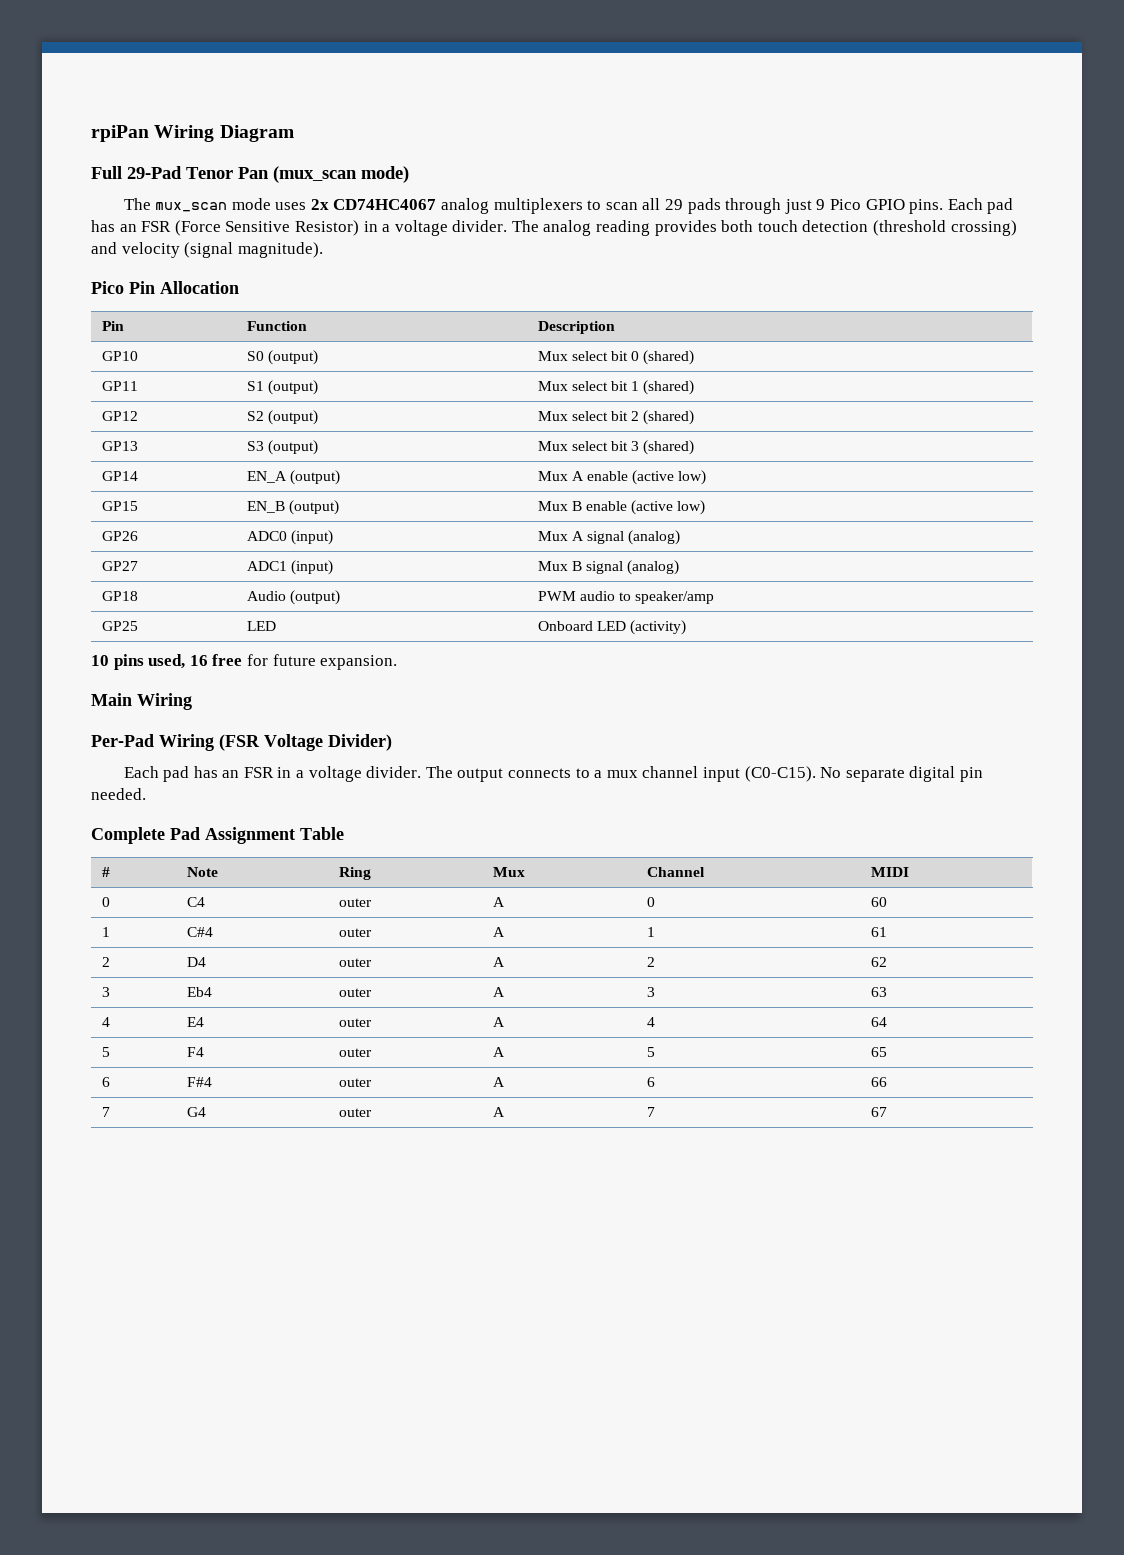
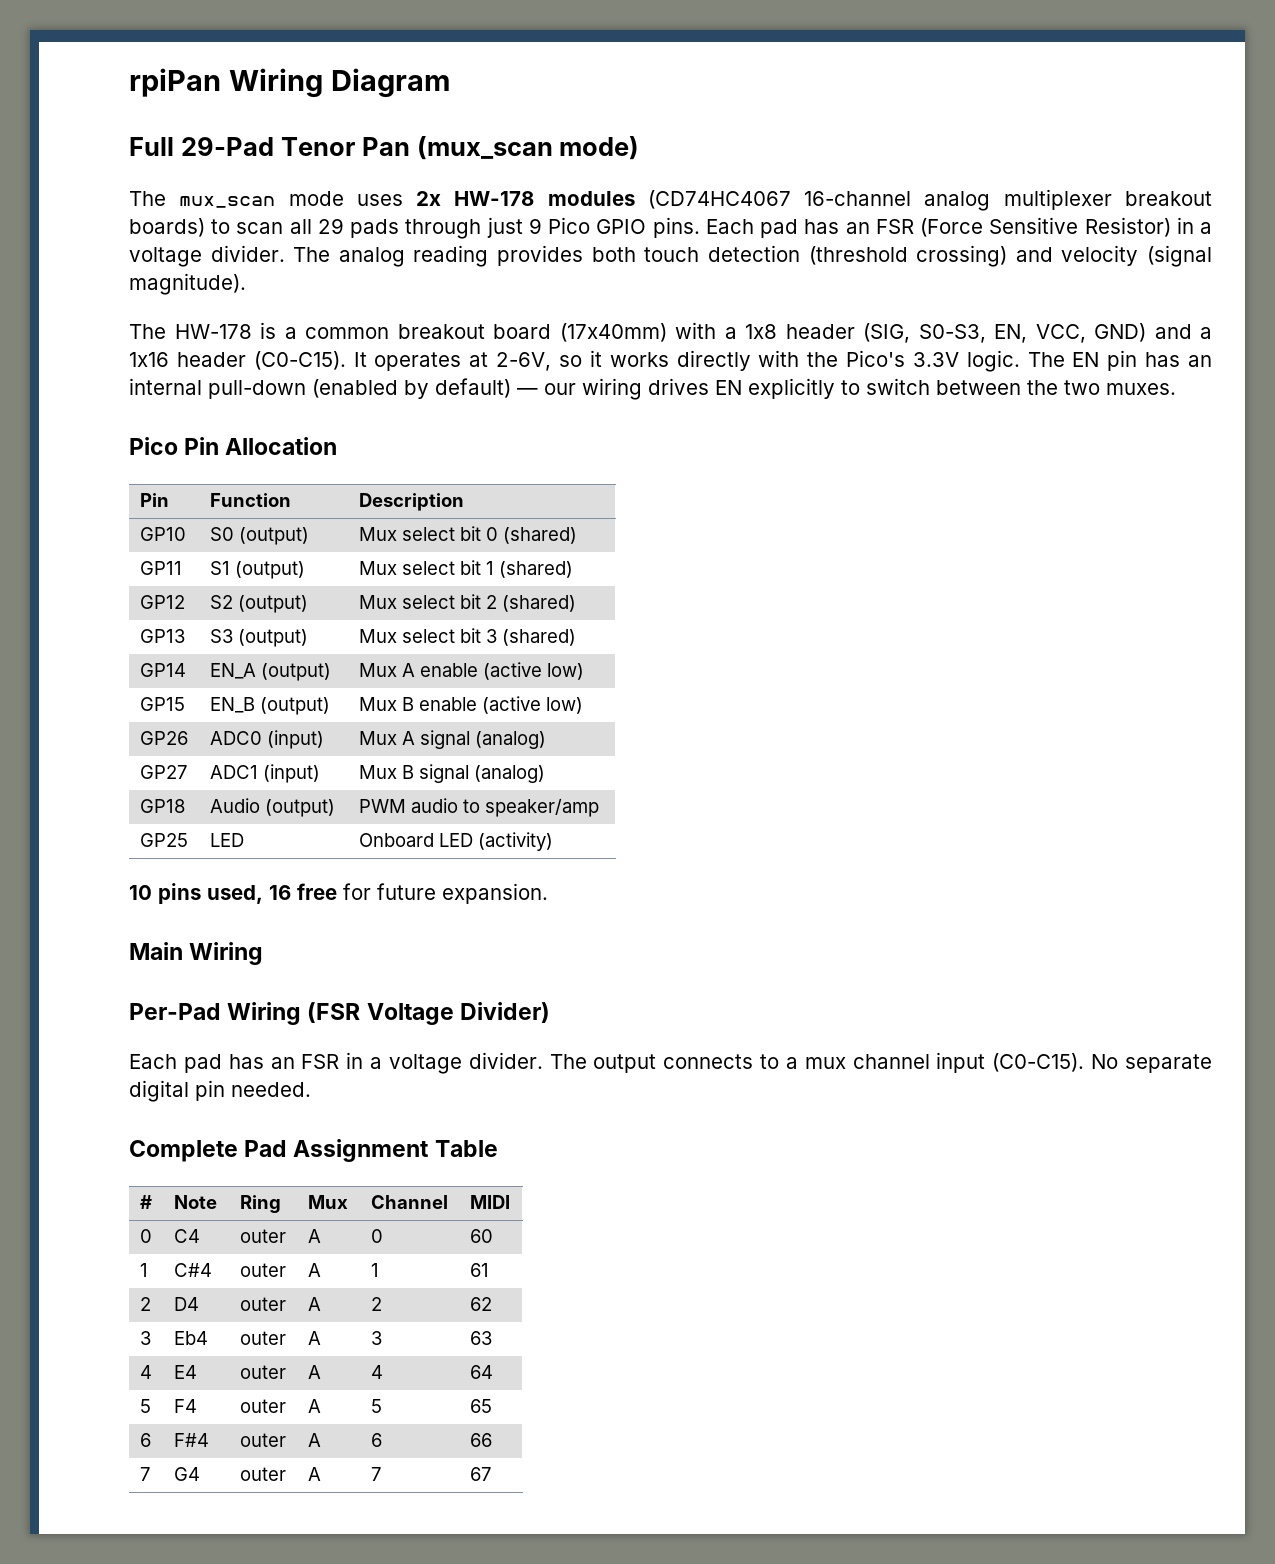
- The mux_scan mode uses 2x CD74HC4067 analog multiplexers to scan all 29 pads through just 9 Pico GPIO pins.
+ The mux_scan mode uses 2x HW-178 modules (CD74HC4067 16-channel analog multiplexer breakout boards) to scan all 29 pads through just 9 Pico GPIO pins.
+ The HW-178 is a common breakout board (17x40mm) with a 1x8 header (SIG, S0-S3, EN, VCC, GND) and a 1x16 header (C0-C15). It operates at 2-6V, so it works directly with the Pico's 3.3V logic. The EN pin has an internal pull-down (enabled by default) — our wiring drives EN explicitly to switch between the two muxes.

